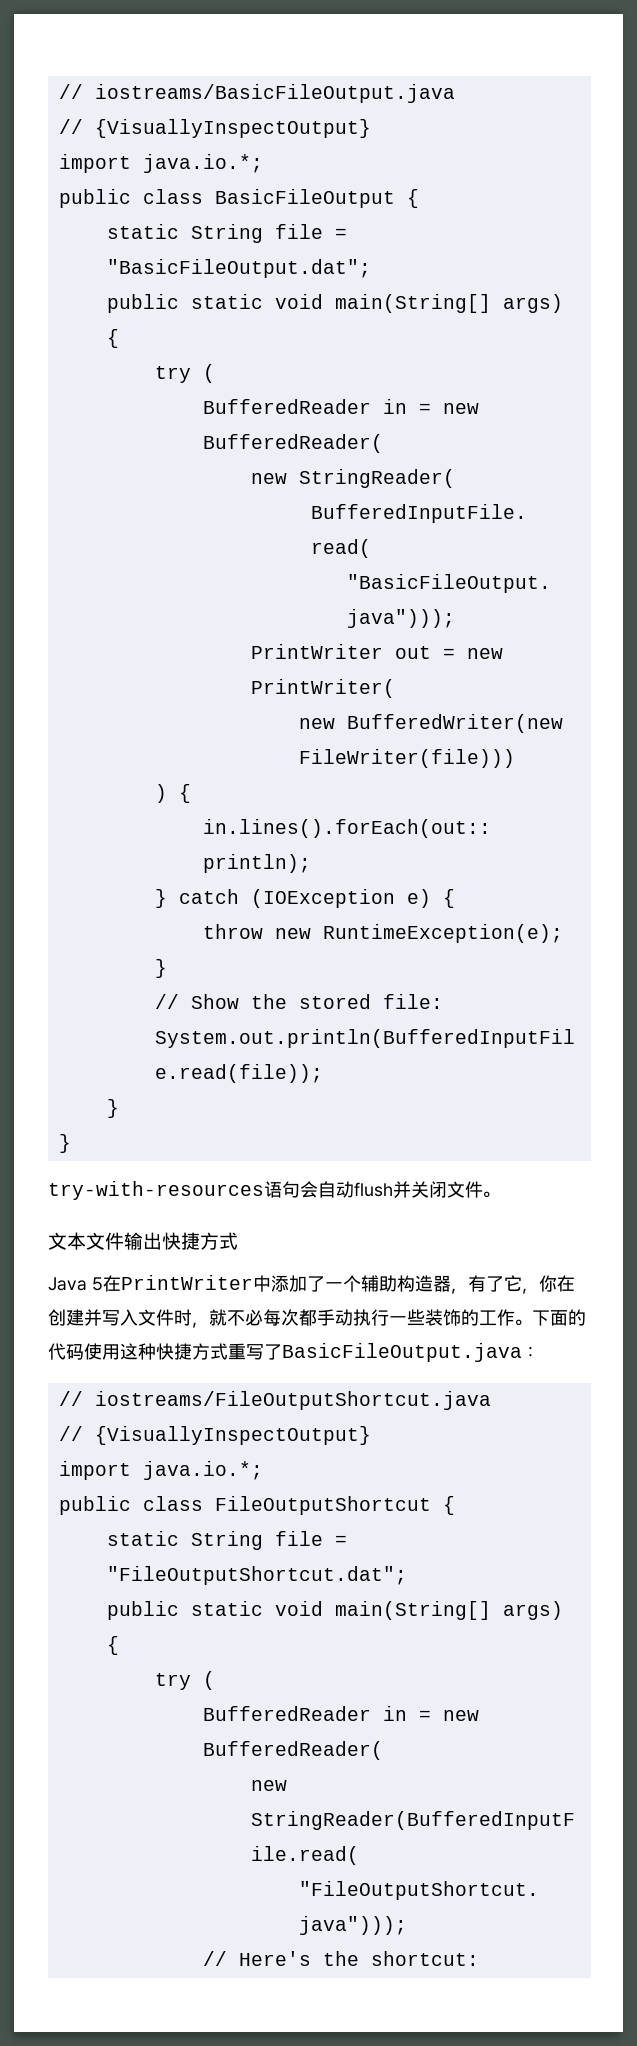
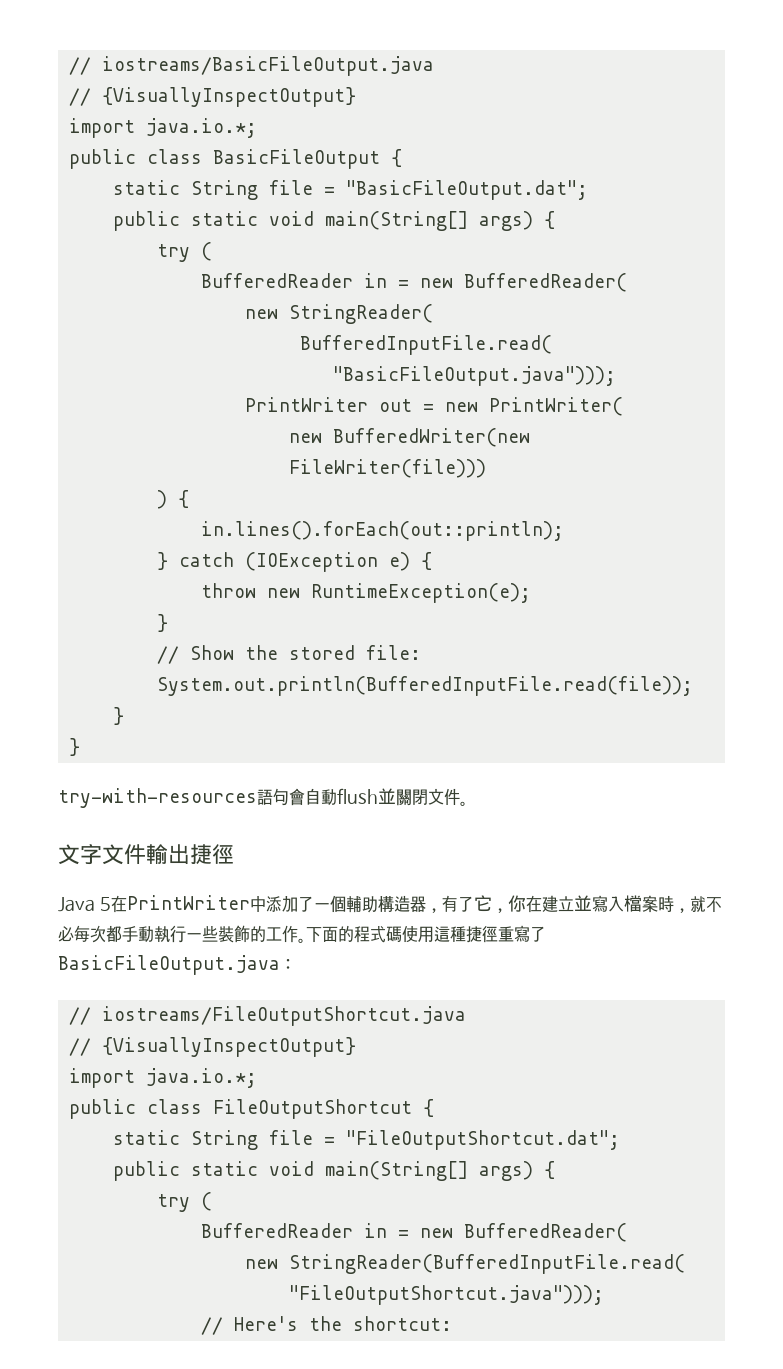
- try-with-resources语句会自动flush并关闭文件。
- 文本文件输出快捷方式
+ try-with-resources語句會自動flush並關閉文件。
+ 文字文件輸出捷徑
- Java 5在PrintWriter中添加了一个辅助构造器，有了它，你在创建并写入文件时，就不必每次都手动执行一些装饰的工作。下面的代码使用这种快捷方式重写了BasicFileOutput.java：
+ Java 5在PrintWriter中添加了一個輔助構造器，有了它，你在建立並寫入檔案時，就不必每次都手動執行一些裝飾的工作。下面的程式碼使用這種捷徑重寫了BasicFileOutput.java：

